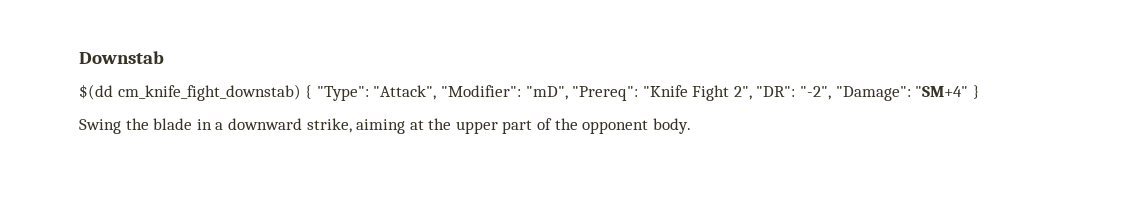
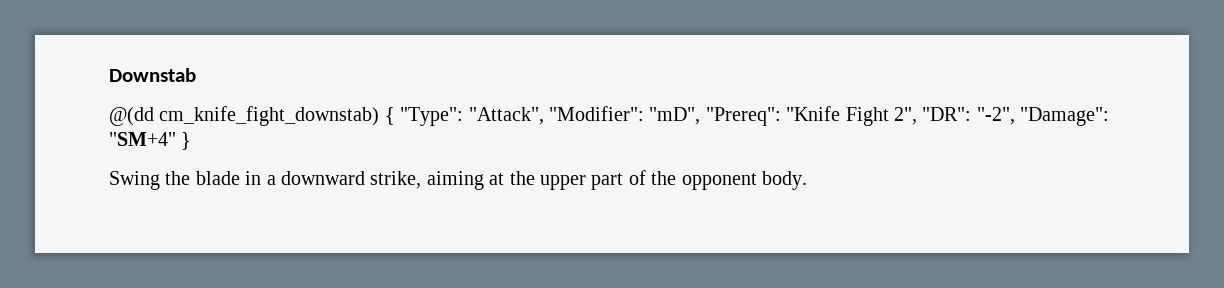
- $(dd cm_knife_fight_downstab) { "Type": "Attack", "Modifier": "mD", "Prereq": "Knife Fight 2", "DR": "-2", "Damage": "SM+4" }
+ @(dd cm_knife_fight_downstab) { "Type": "Attack", "Modifier": "mD", "Prereq": "Knife Fight 2", "DR": "-2", "Damage": "SM+4" }

